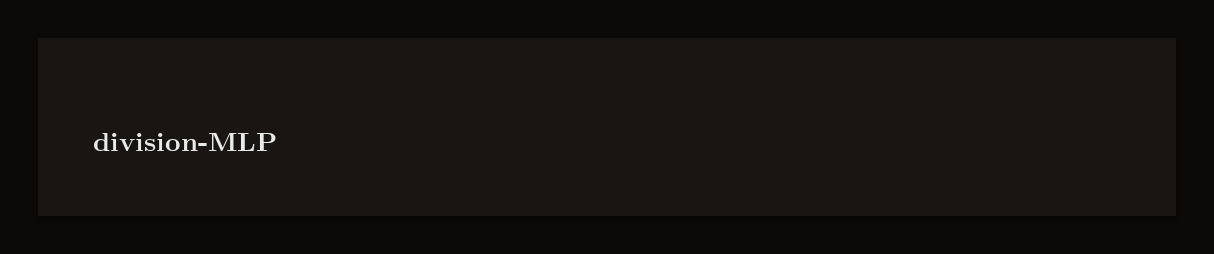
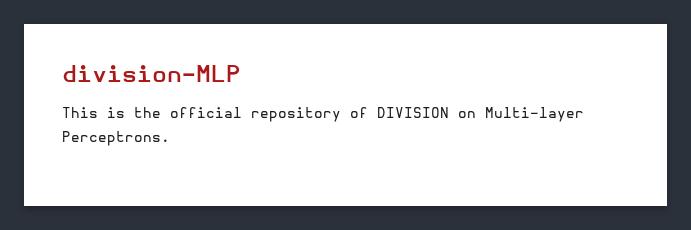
+ This is the official repository of DIVISION on Multi-layer Perceptrons.

